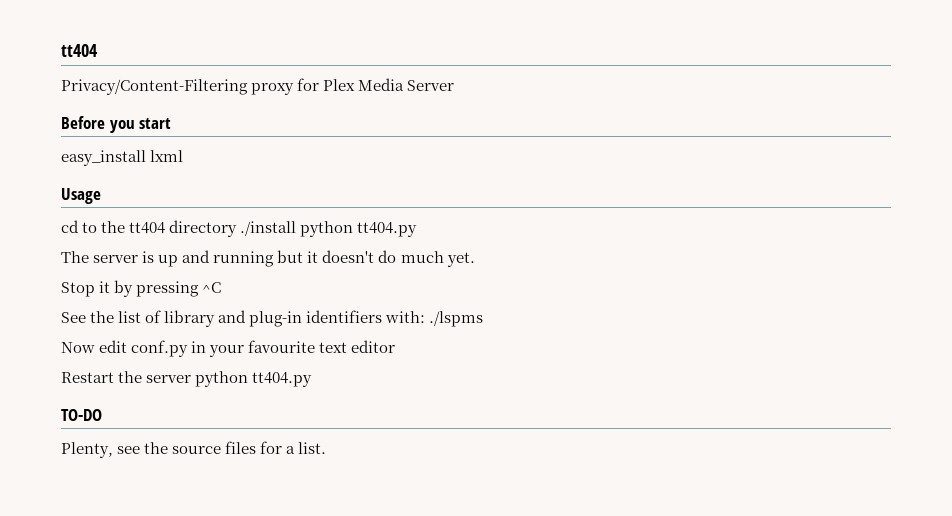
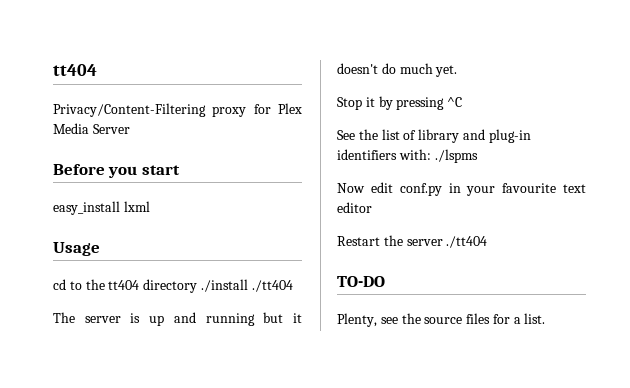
- cd to the tt404 directory ./install python tt404.py
+ cd to the tt404 directory ./install ./tt404
- Restart the server python tt404.py
+ Restart the server ./tt404

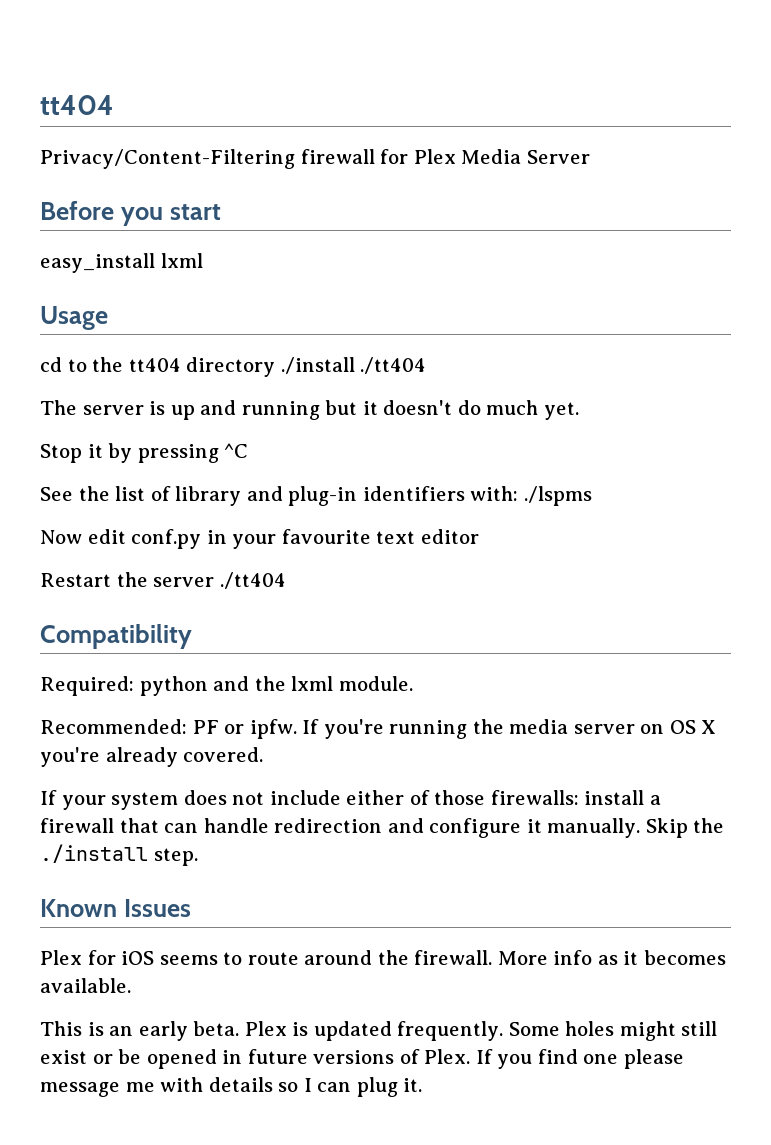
- Privacy/Content-Filtering proxy for Plex Media Server
+ Privacy/Content-Filtering firewall for Plex Media Server
- TO-DO
- Plenty, see the source files for a list.
+ Compatibility
+ Required: python and the lxml module.
+ Recommended: PF or ipfw. If you're running the media server on OS X you're already covered.
+ If your system does not include either of those firewalls: install a firewall that can handle redirection and configure it manually. Skip the ./install step.
+ Known Issues
+ Plex for iOS seems to route around the firewall. More info as it becomes available.
+ This is an early beta. Plex is updated frequently. Some holes might still exist or be opened in future versions of Plex. If you find one please message me with details so I can plug it.

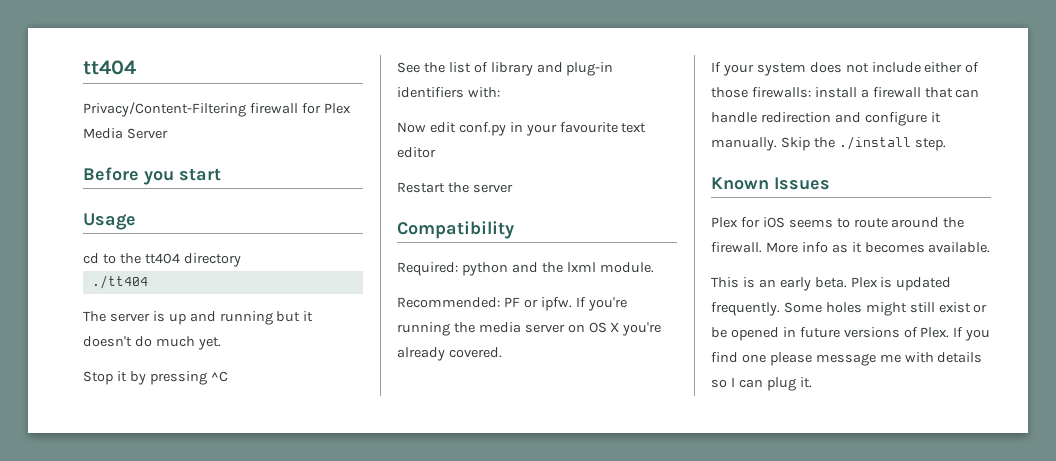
- easy_install lxml
- cd to the tt404 directory ./install ./tt404
+ cd to the tt404 directory
+ ./tt404
- See the list of library and plug-in identifiers with: ./lspms
+ See the list of library and plug-in identifiers with:
- Restart the server ./tt404
+ Restart the server

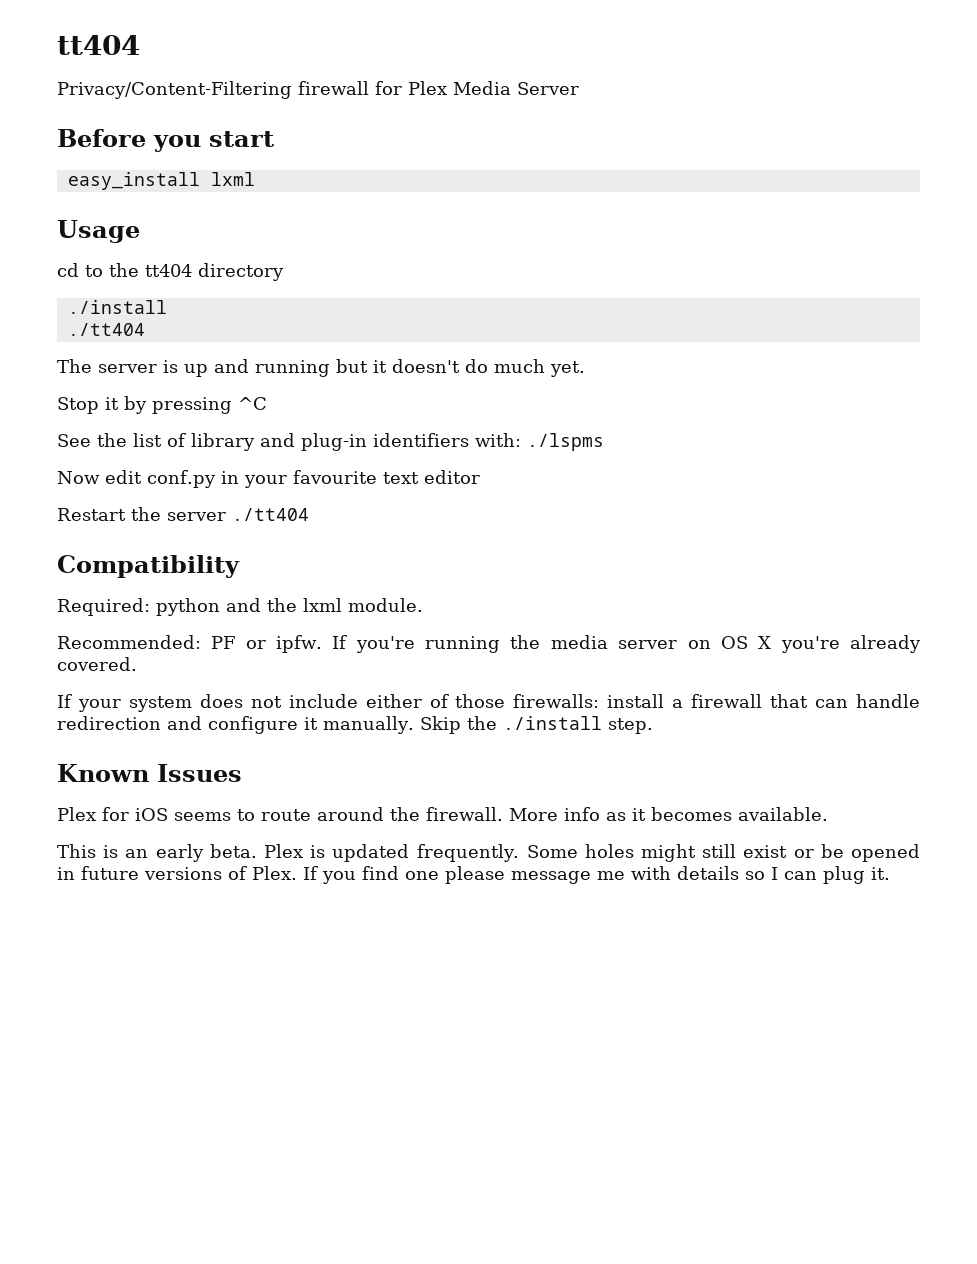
+ easy_install lxml
  cd to the tt404 directory
+ ./install
- See the list of library and plug-in identifiers with:
+ See the list of library and plug-in identifiers with: ./lspms
- Restart the server
+ Restart the server ./tt404

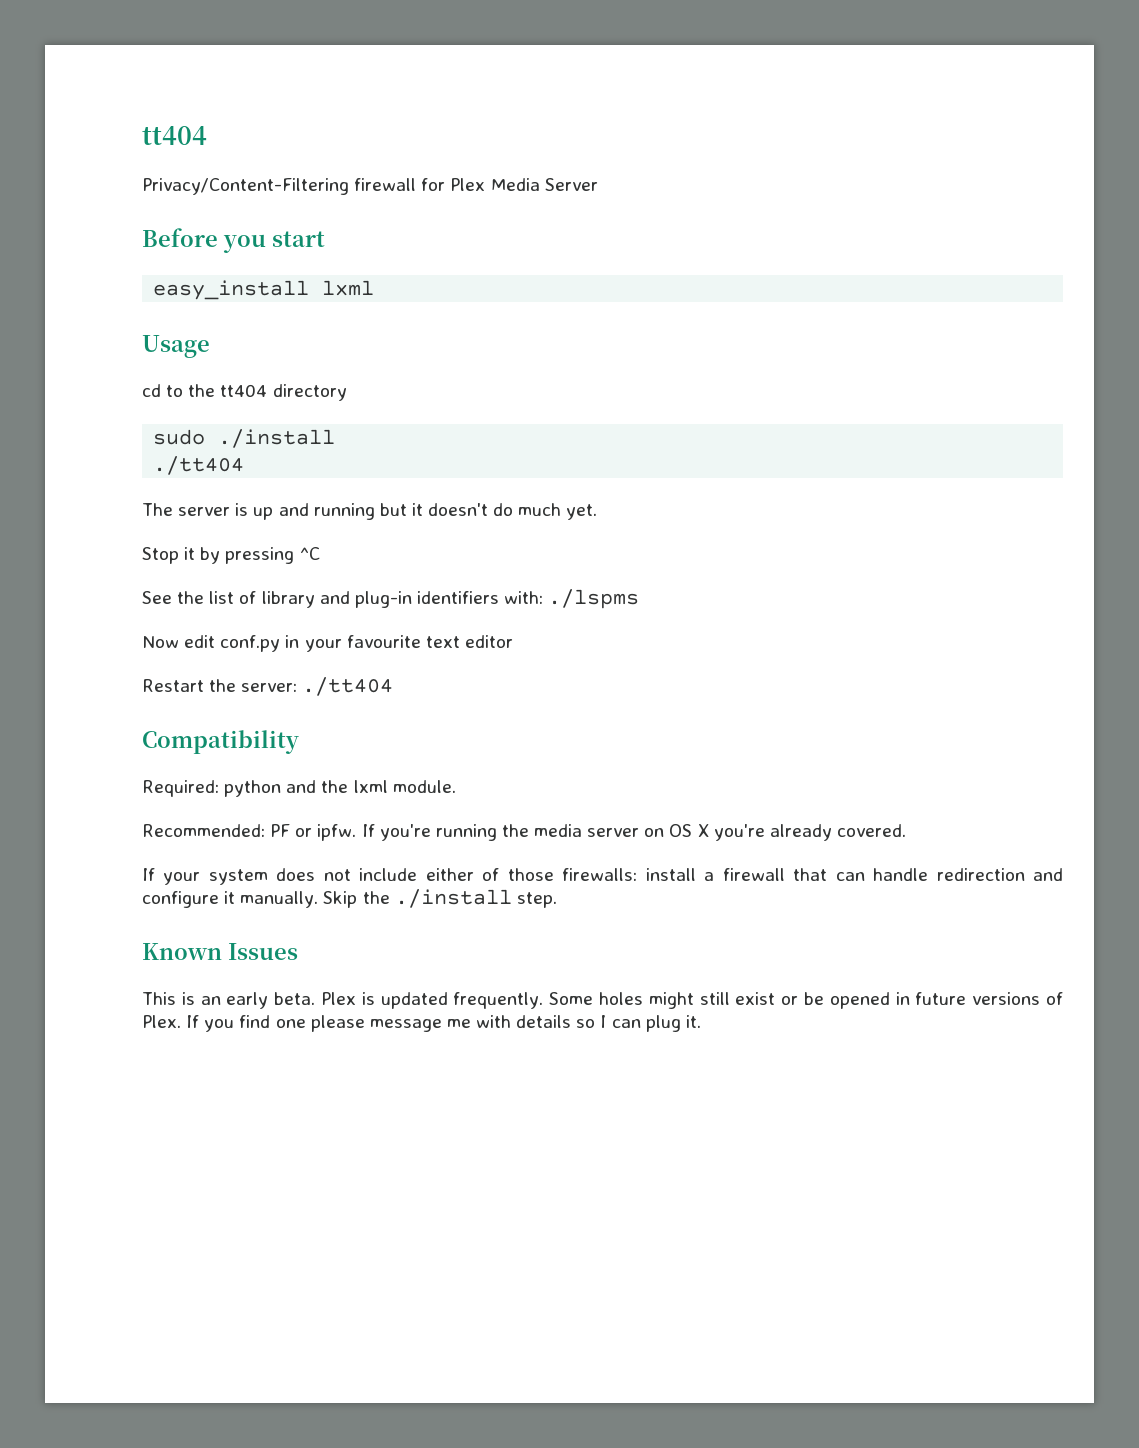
  cd to the tt404 directory
- ./install
+ sudo ./install
- Restart the server ./tt404
+ Restart the server: ./tt404
- Plex for iOS seems to route around the firewall. More info as it becomes available.

